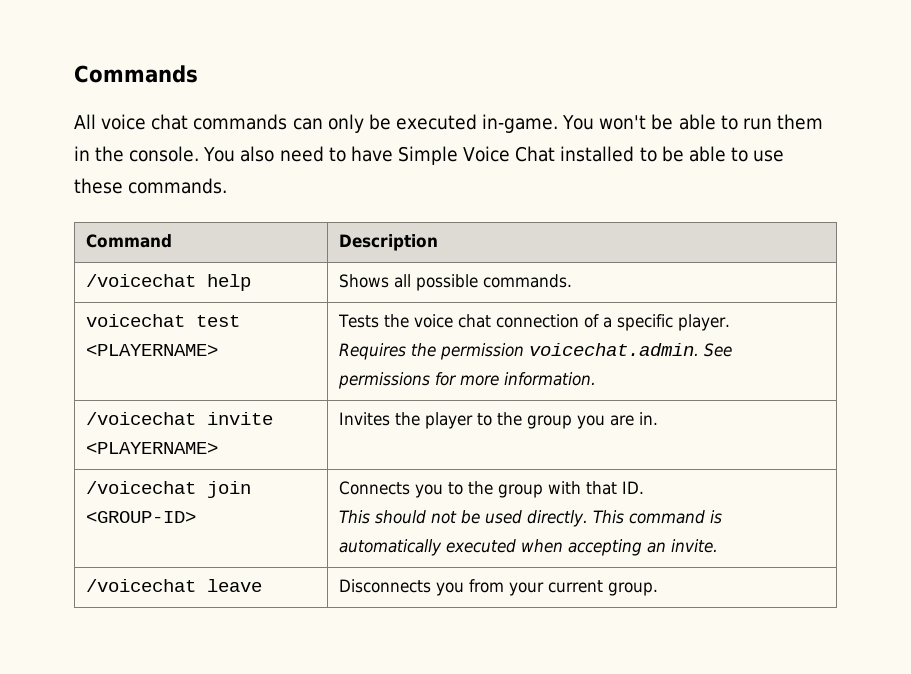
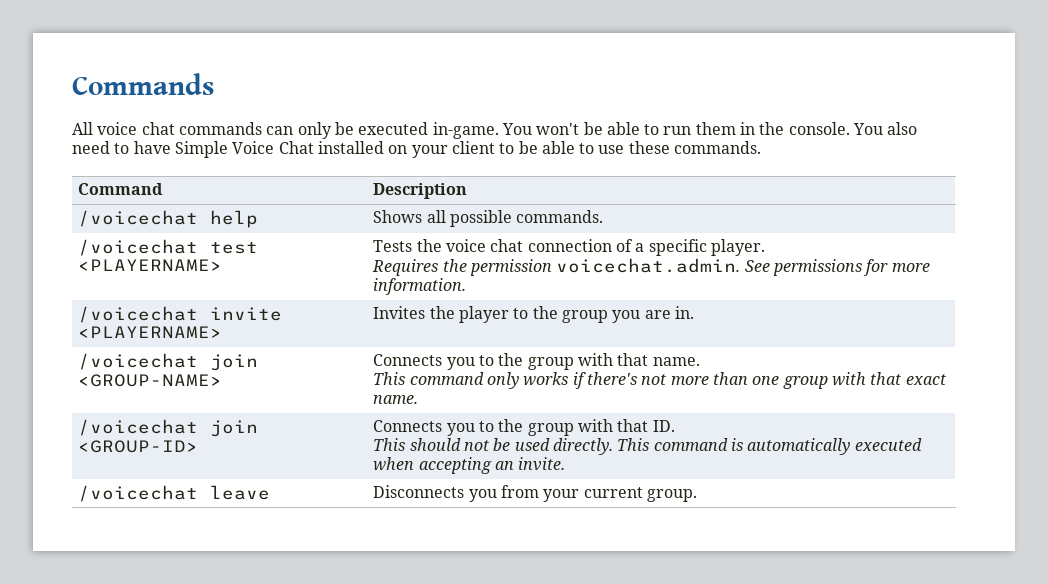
- You also need to have Simple Voice Chat installed to be able to use these commands.
+ You also need to have Simple Voice Chat installed on your client to be able to use these commands.
- voicechat test <PLAYERNAME> | Tests the voice chat connection of a specific player.
+ /voicechat test <PLAYERNAME> | Tests the voice chat connection of a specific player.
+ /voicechat join <GROUP-NAME> | Connects you to the group with that name.
+ This command only works if there's not more than one group with that exact name.

